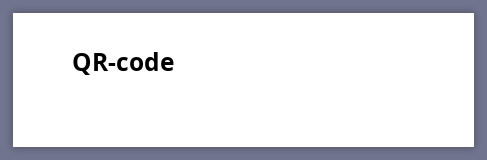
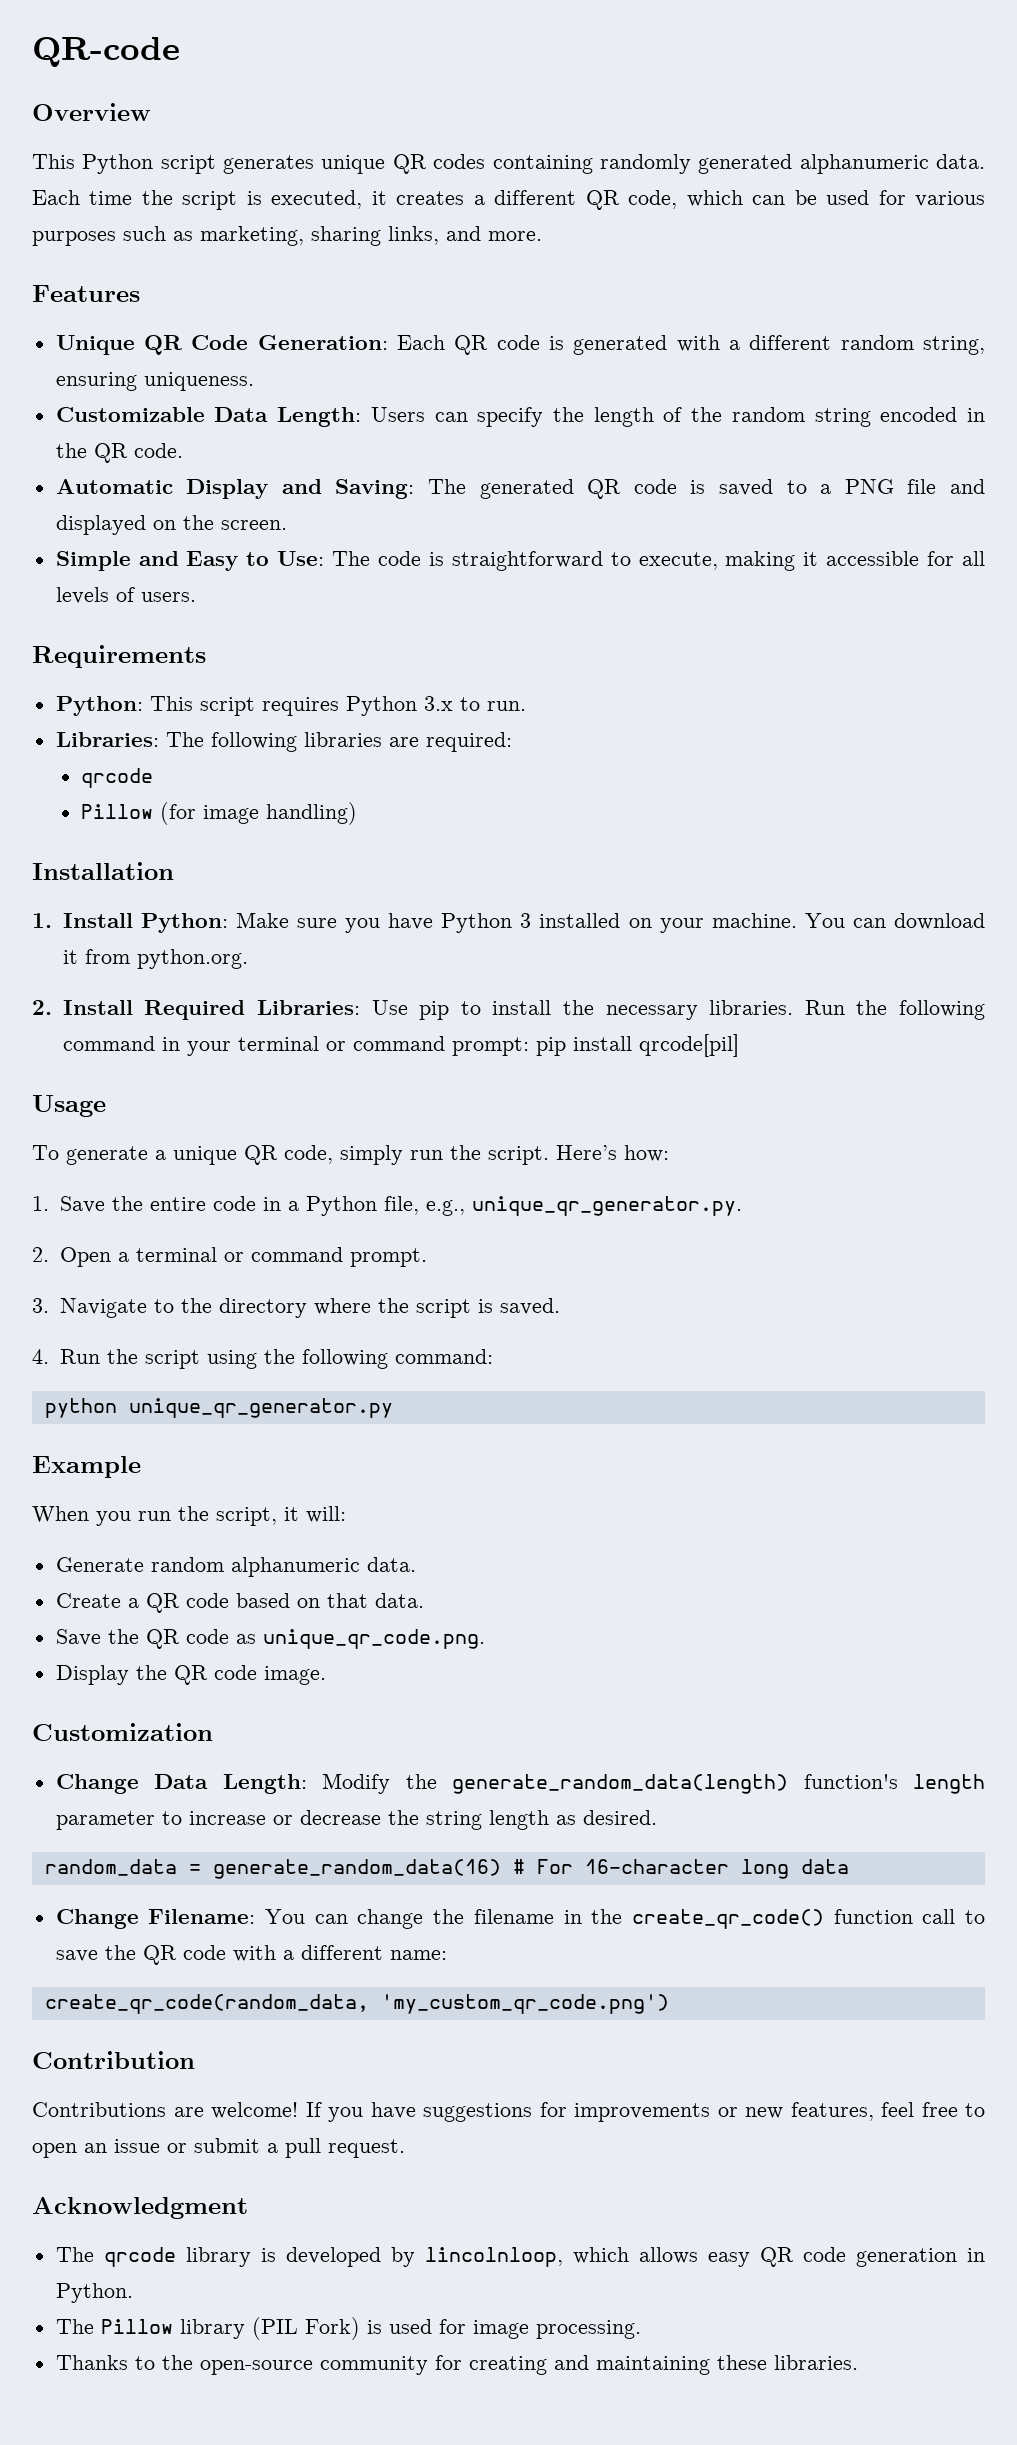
+ Overview
+ This Python script generates unique QR codes containing randomly generated alphanumeric data. Each time the script is executed, it creates a different QR code, which can be used for various purposes such as marketing, sharing links, and more.
+ Features
+ Unique QR Code Generation: Each QR code is generated with a different random string, ensuring uniqueness.
+ Customizable Data Length: Users can specify the length of the random string encoded in the QR code.
+ Automatic Display and Saving: The generated QR code is saved to a PNG file and displayed on the screen.
+ Simple and Easy to Use: The code is straightforward to execute, making it accessible for all levels of users.
+ Requirements
+ Python: This script requires Python 3.x to run.
+ Libraries: The following libraries are required:
+ qrcode
+ Pillow (for image handling)
+ Installation
+ 1. Install Python: Make sure you have Python 3 installed on your machine. You can download it from python.org.
+ 2. Install Required Libraries: Use pip to install the necessary libraries. Run the following command in your terminal or command prompt: pip install qrcode[pil]
+ Usage
+ To generate a unique QR code, simply run the script. Here’s how:
+ 1. Save the entire code in a Python file, e.g., unique_qr_generator.py.
+ 2. Open a terminal or command prompt.
+ 3. Navigate to the directory where the script is saved.
+ 4. Run the script using the following command:
+ python unique_qr_generator.py
+ Example
+ When you run the script, it will:
+ Generate random alphanumeric data.
+ Create a QR code based on that data.
+ Save the QR code as unique_qr_code.png.
+ Display the QR code image.
+ Customization
+ Change Data Length: Modify the generate_random_data(length) function's length parameter to increase or decrease the string length as desired.
+ random_data = generate_random_data(16) # For 16-character long data
+ Change Filename: You can change the filename in the create_qr_code() function call to save the QR code with a different name:
+ create_qr_code(random_data, 'my_custom_qr_code.png')
+ Contribution
+ Contributions are welcome! If you have suggestions for improvements or new features, feel free to open an issue or submit a pull request.
+ Acknowledgment
+ The qrcode library is developed by lincolnloop, which allows easy QR code generation in Python.
+ The Pillow library (PIL Fork) is used for image processing.
+ Thanks to the open-source community for creating and maintaining these libraries.

